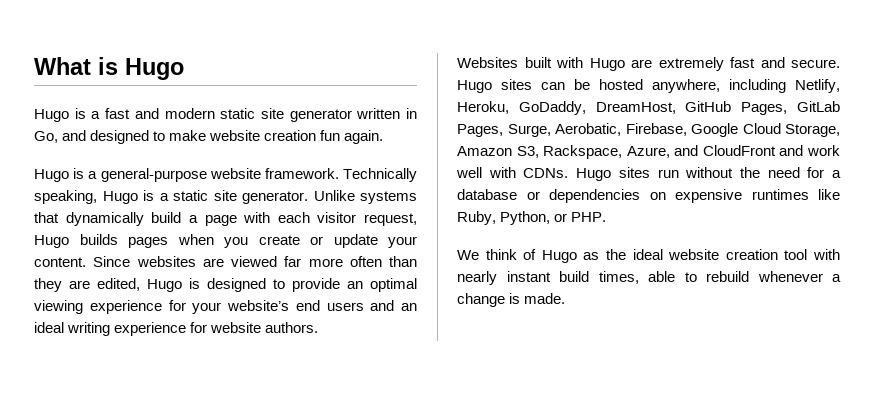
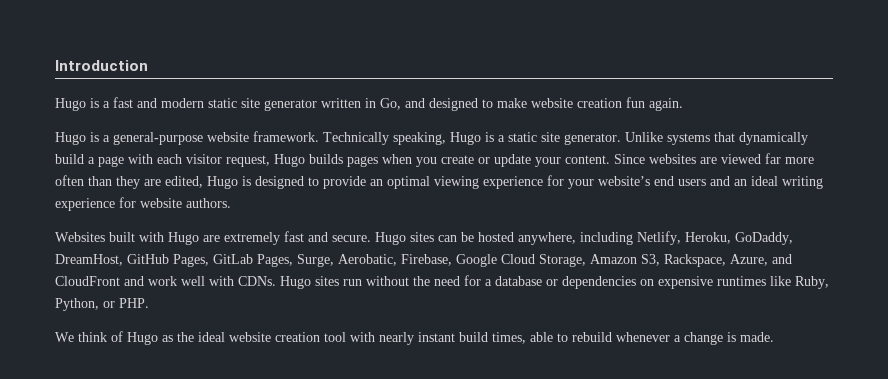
- What is Hugo
+ Introduction

